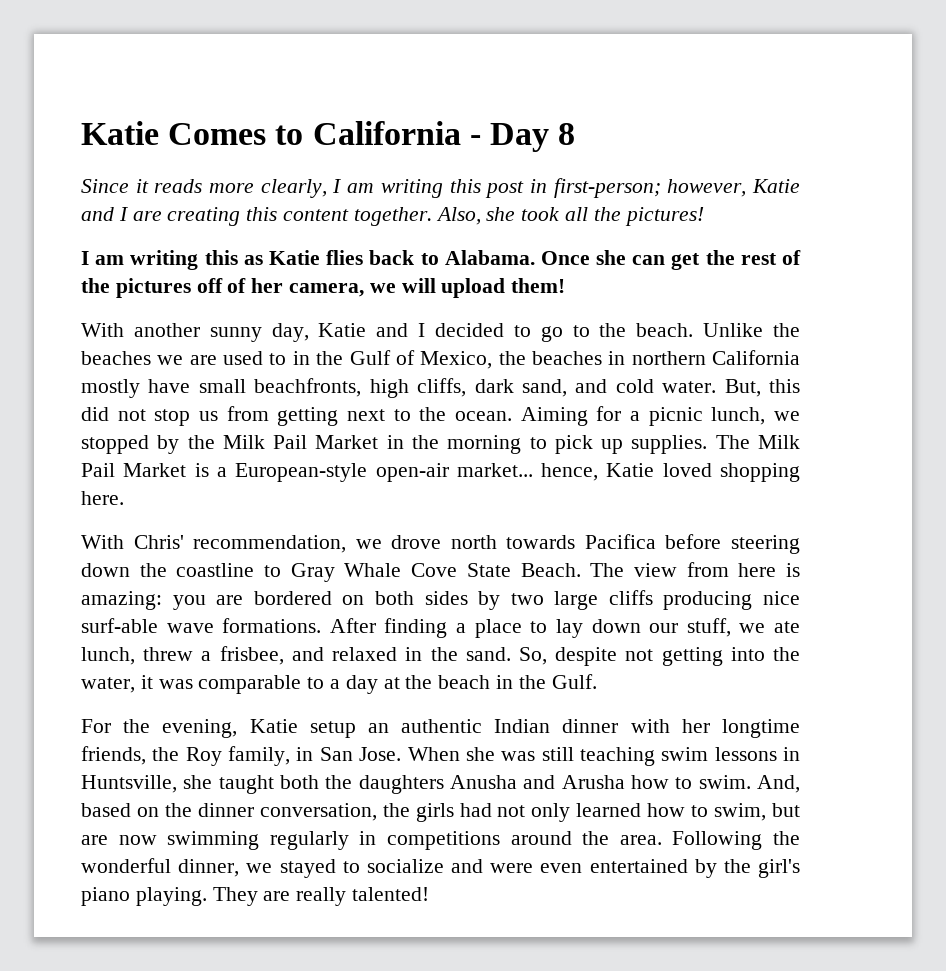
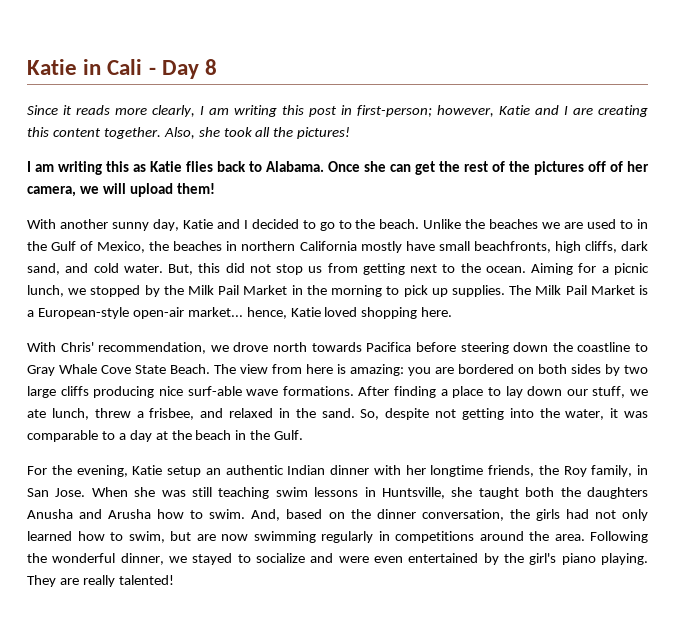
- Katie Comes to California - Day 8
+ Katie in Cali - Day 8

